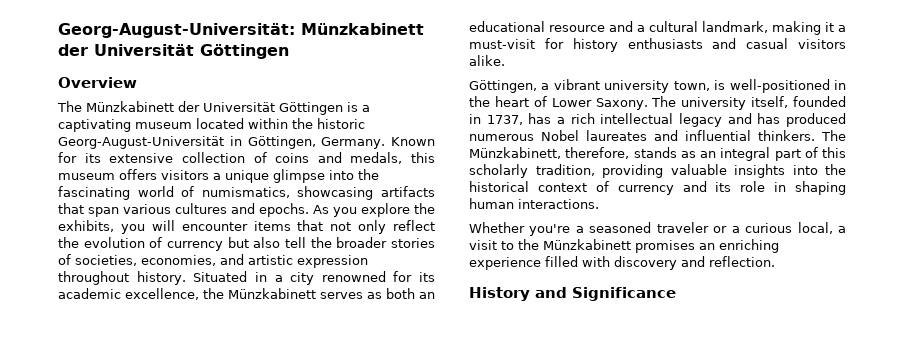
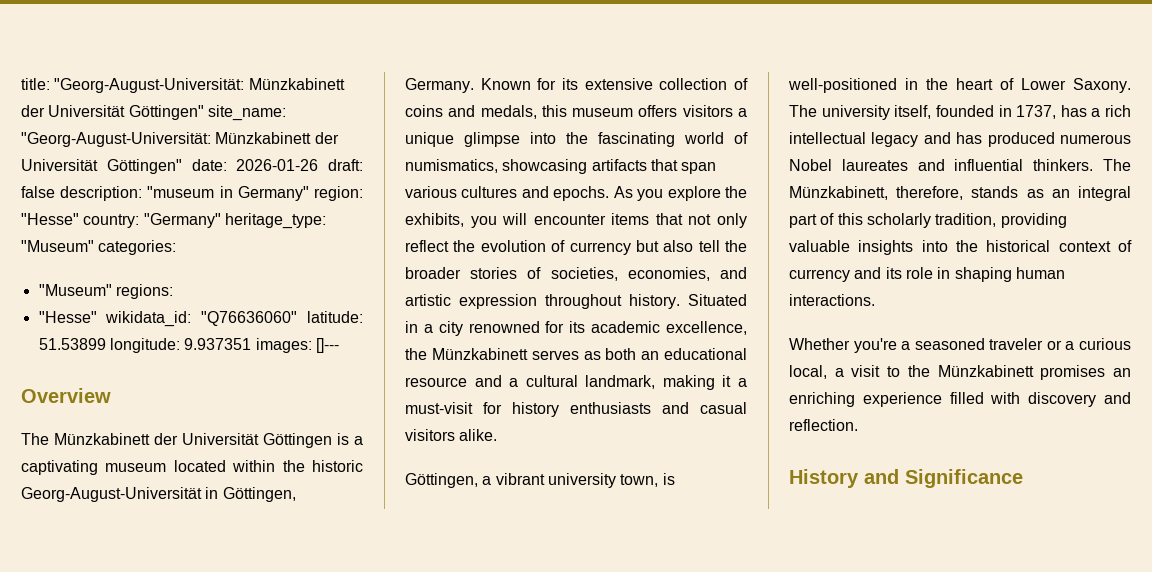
- Georg-August-Universität: Münzkabinett der Universität Göttingen
+ title: "Georg-August-Universität: Münzkabinett der Universität Göttingen" site_name: "Georg-August-Universität: Münzkabinett der Universität Göttingen" date: 2026-01-26 draft: false description: "museum in Germany" region: "Hesse" country: "Germany" heritage_type: "Museum" categories:
+ "Museum" regions:
+ "Hesse" wikidata_id: "Q76636060" latitude: 51.53899 longitude: 9.937351 images: []---

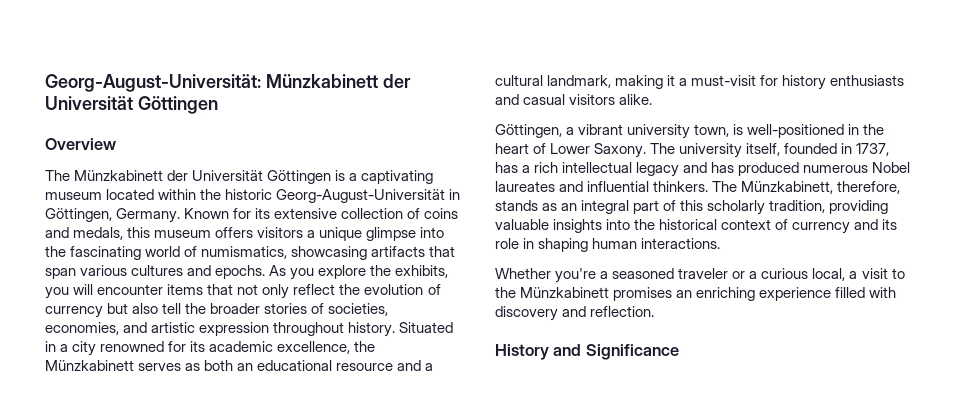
- title: "Georg-August-Universität: Münzkabinett der Universität Göttingen" site_name: "Georg-August-Universität: Münzkabinett der Universität Göttingen" date: 2026-01-26 draft: false description: "museum in Germany" region: "Hesse" country: "Germany" heritage_type: "Museum" categories:
- "Museum" regions:
- "Hesse" wikidata_id: "Q76636060" latitude: 51.53899 longitude: 9.937351 images: []---
+ Georg-August-Universität: Münzkabinett der Universität Göttingen

